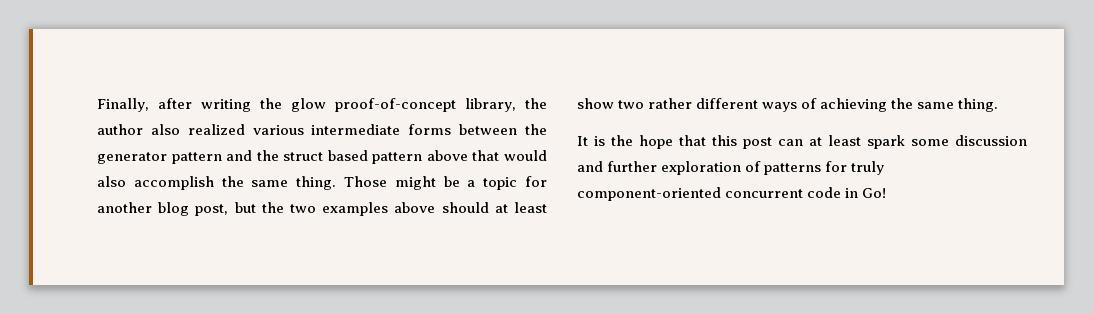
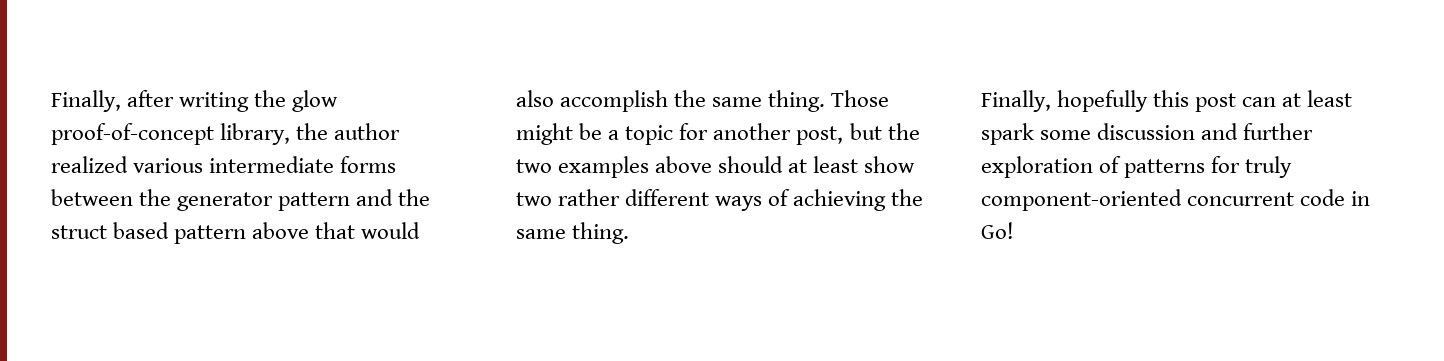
- Finally, after writing the glow proof-of-concept library, the author also realized various intermediate forms between the generator pattern and the struct based pattern above that would also accomplish the same thing.
+ Finally, after writing the glow proof-of-concept library, the author realized various intermediate forms between the generator pattern and the struct based pattern above that would also accomplish the same thing.
- Those might be a topic for another blog post, but the two examples above should at least show two rather different ways of achieving the same thing.
+ Those might be a topic for another post, but the two examples above should at least show two rather different ways of achieving the same thing.
- It is the hope that this post can at least spark some discussion and further exploration of patterns for truly component-oriented concurrent code in Go!
+ Finally, hopefully this post can at least spark some discussion and further exploration of patterns for truly component-oriented concurrent code in Go!

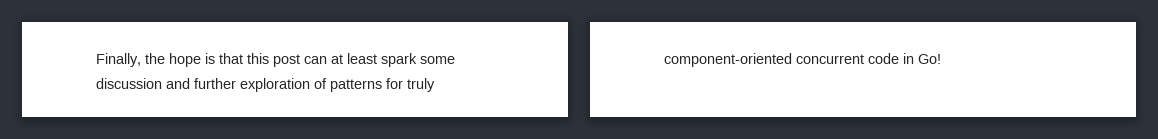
- Finally, after writing the glow proof-of-concept library, the author realized various intermediate forms between the generator pattern and the struct based pattern above that would also accomplish the same thing. Those might be a topic for another post, but the two examples above should at least show two rather different ways of achieving the same thing.
- Finally, hopefully this post can at least spark some discussion and further exploration of patterns for truly component-oriented concurrent code in Go!
+ Finally, the hope is that this post can at least spark some discussion and further exploration of patterns for truly component-oriented concurrent code in Go!

